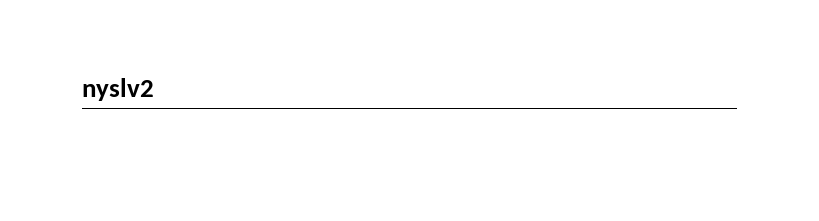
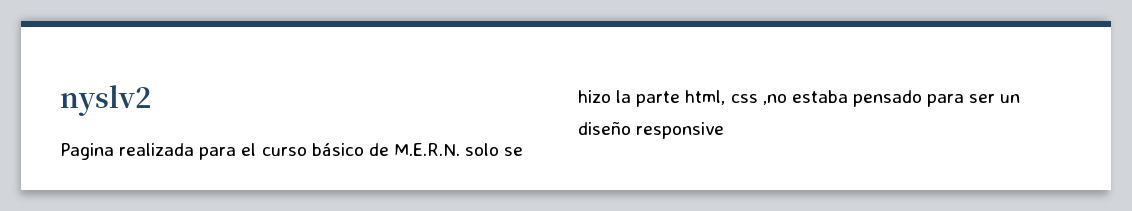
+ Pagina realizada para el curso básico de M.E.R.N. solo se hizo la parte html, css ,no estaba pensado para ser un diseño responsive

